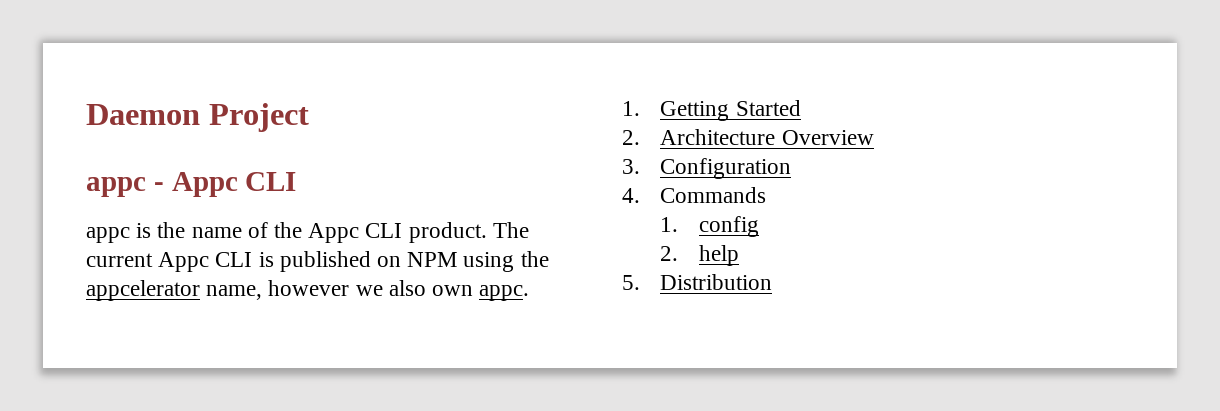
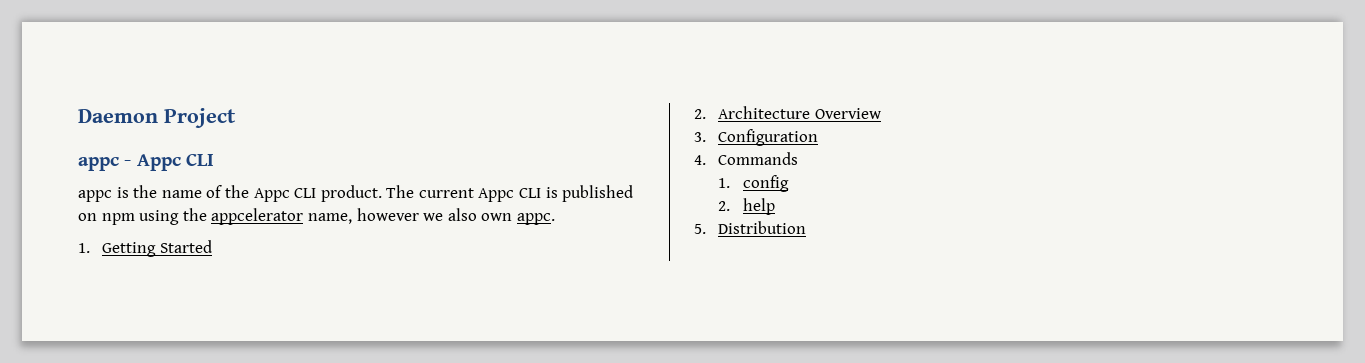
- The current Appc CLI is published on NPM using the appcelerator name, however we also own appc.
+ The current Appc CLI is published on npm using the appcelerator name, however we also own appc.

